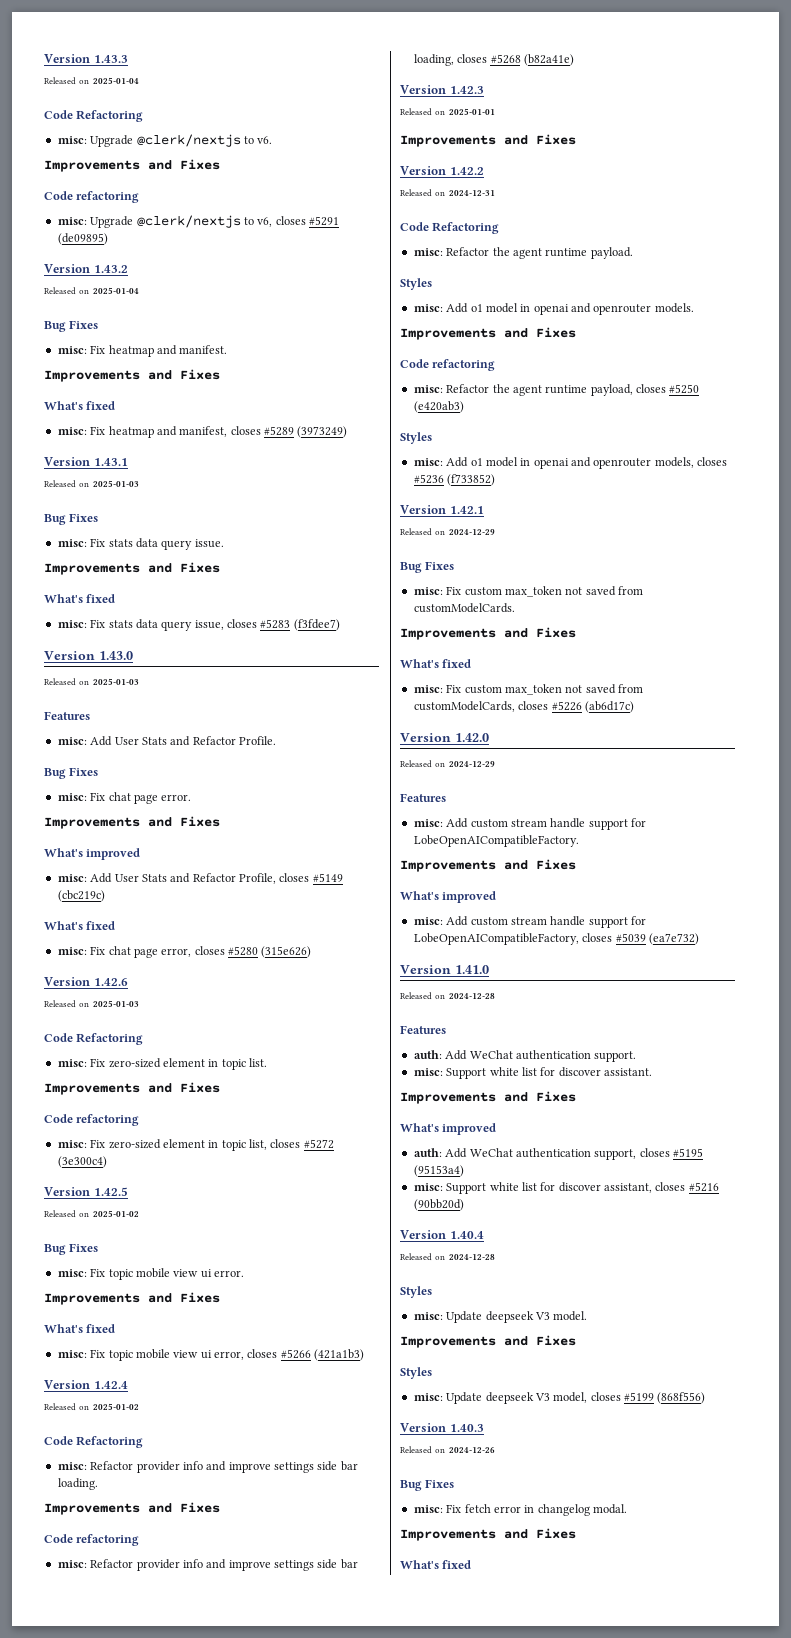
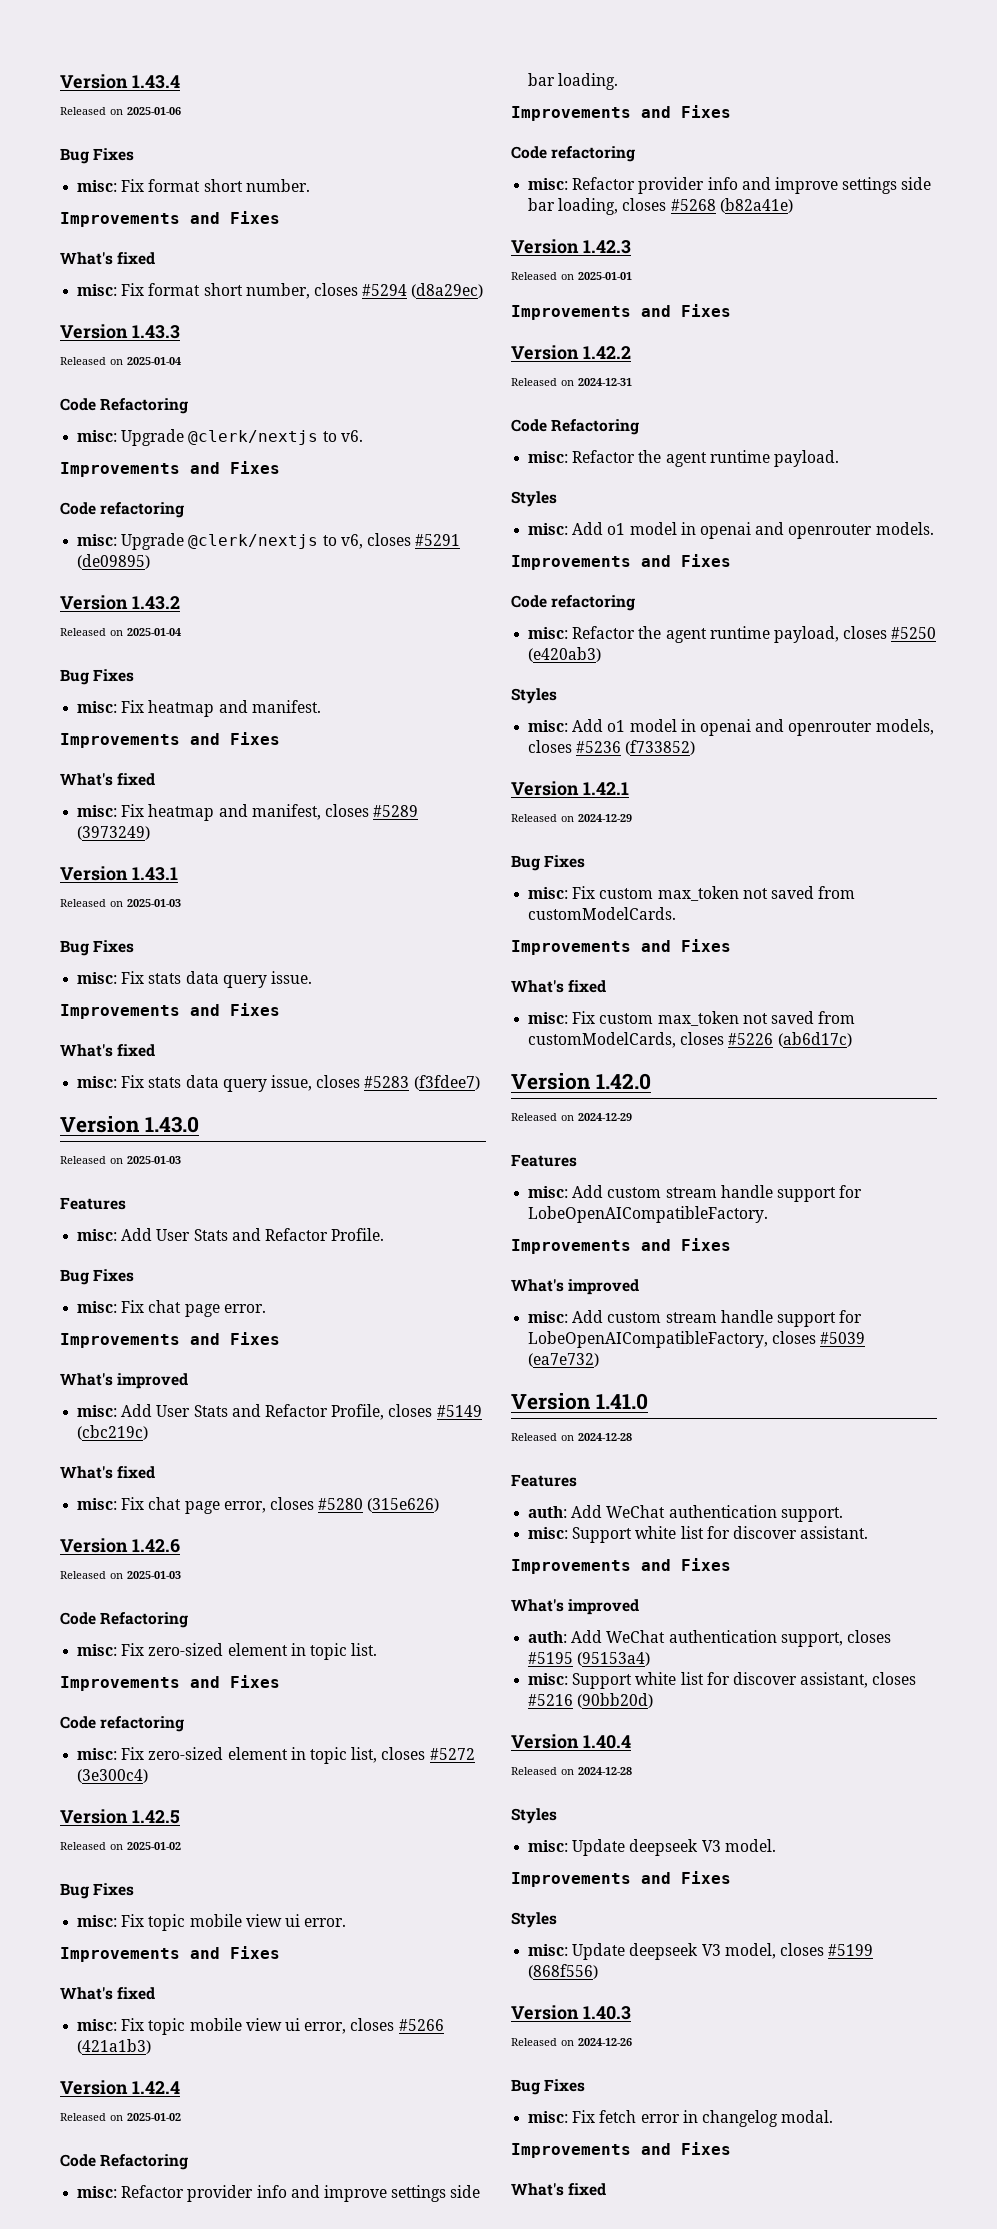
+ Version 1.43.4
+ Released on 2025-01-06
+ Bug Fixes
+ misc: Fix format short number.
+ Improvements and Fixes
+ What's fixed
+ misc: Fix format short number, closes #5294 (d8a29ec)

